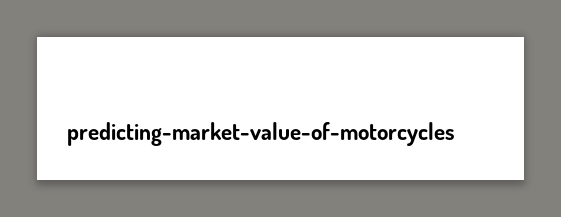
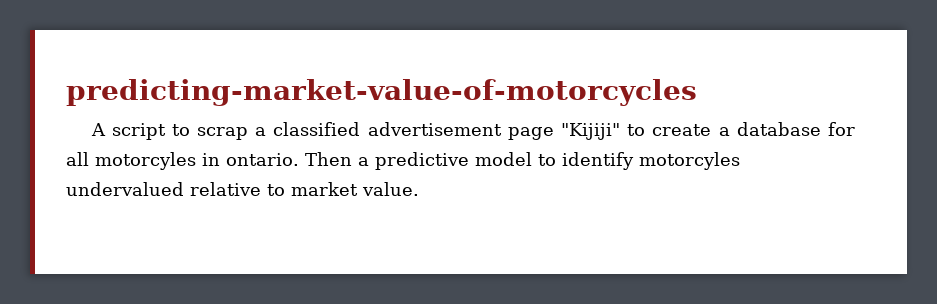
+ A script to scrap a classified advertisement page "Kijiji" to create a database for all motorcyles in ontario. Then a predictive model to identify motorcyles undervalued relative to market value.

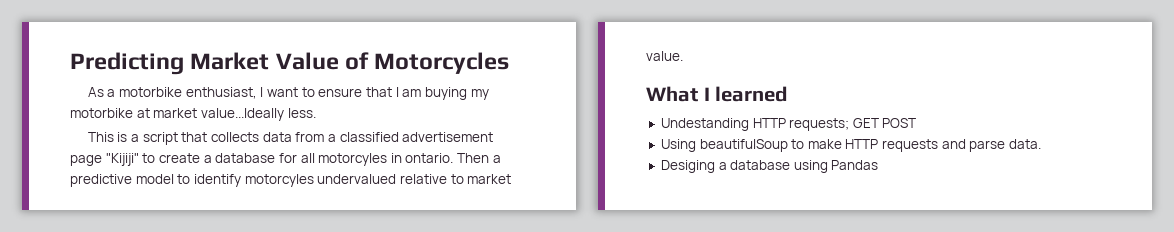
- predicting-market-value-of-motorcycles
- A script to scrap a classified advertisement page "Kijiji" to create a database for all motorcyles in ontario.
+ Predicting Market Value of Motorcycles
+ As a motorbike enthusiast, I want to ensure that I am buying my motorbike at market value...Ideally less.
+ This is a script that collects data from a classified advertisement page "Kijiji" to create a database for all motorcyles in ontario.
+ What I learned
+ Undestanding HTTP requests; GET POST
+ Using beautifulSoup to make HTTP requests and parse data.
+ Desiging a database using Pandas

